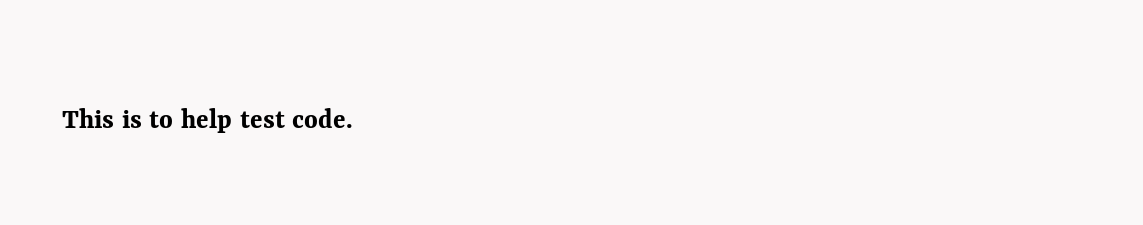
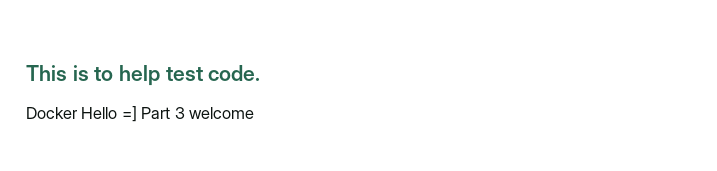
+ Docker Hello =] Part 3 welcome

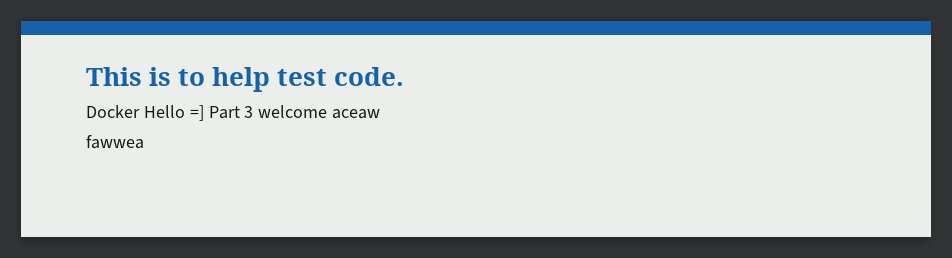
- Docker Hello =] Part 3 welcome
+ Docker Hello =] Part 3 welcome aceaw
+ fawwea

